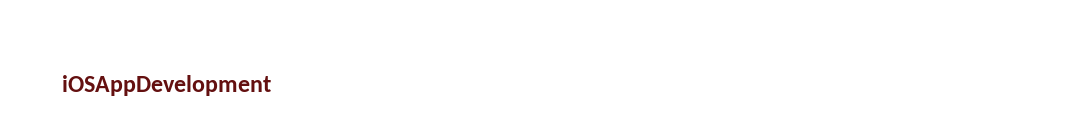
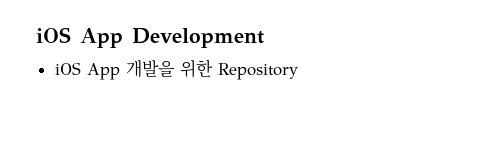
- iOSAppDevelopment
+ iOS App Development
+ iOS App 개발을 위한 Repository

